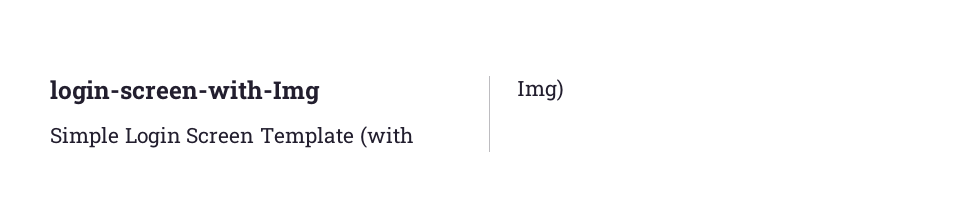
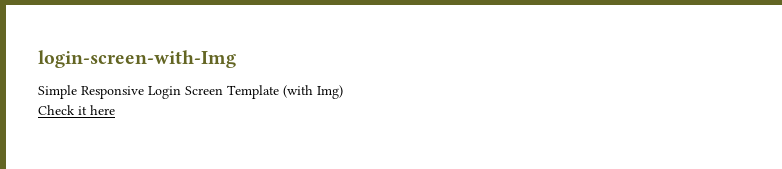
- Simple Login Screen Template (with Img)
+ Simple Responsive Login Screen Template (with Img)
+ Check it here

